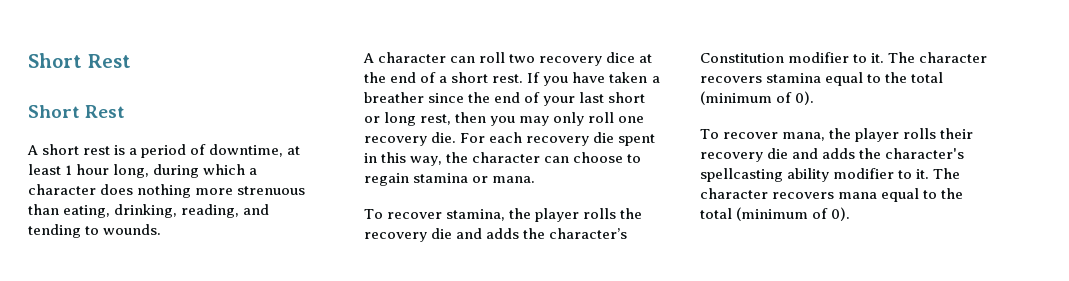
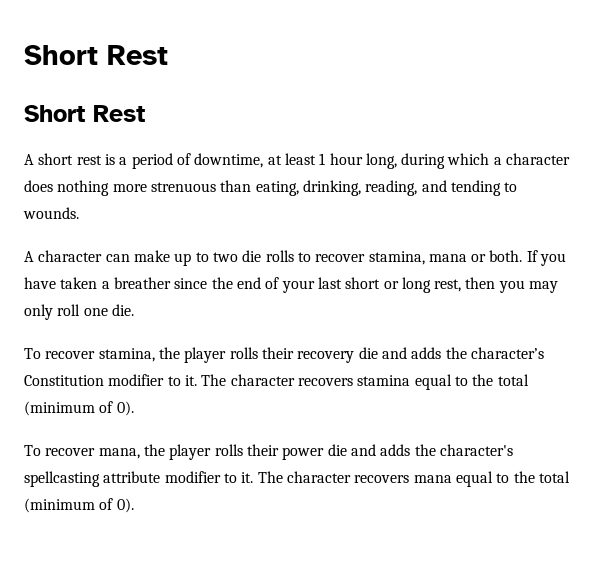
- A character can roll two recovery dice at the end of a short rest.
+ A character can make up to two die rolls to recover stamina, mana or both.
- If you have taken a breather since the end of your last short or long rest, then you may only roll one recovery die. For each recovery die spent in this way, the character can choose to regain stamina or mana.
+ If you have taken a breather since the end of your last short or long rest, then you may only roll one die.
- To recover stamina, the player rolls the recovery die and adds the character’s Constitution modifier to it.
+ To recover stamina, the player rolls their recovery die and adds the character’s Constitution modifier to it.
- To recover mana, the player rolls their recovery die and adds the character's spellcasting ability modifier to it.
+ To recover mana, the player rolls their power die and adds the character's spellcasting attribute modifier to it.

